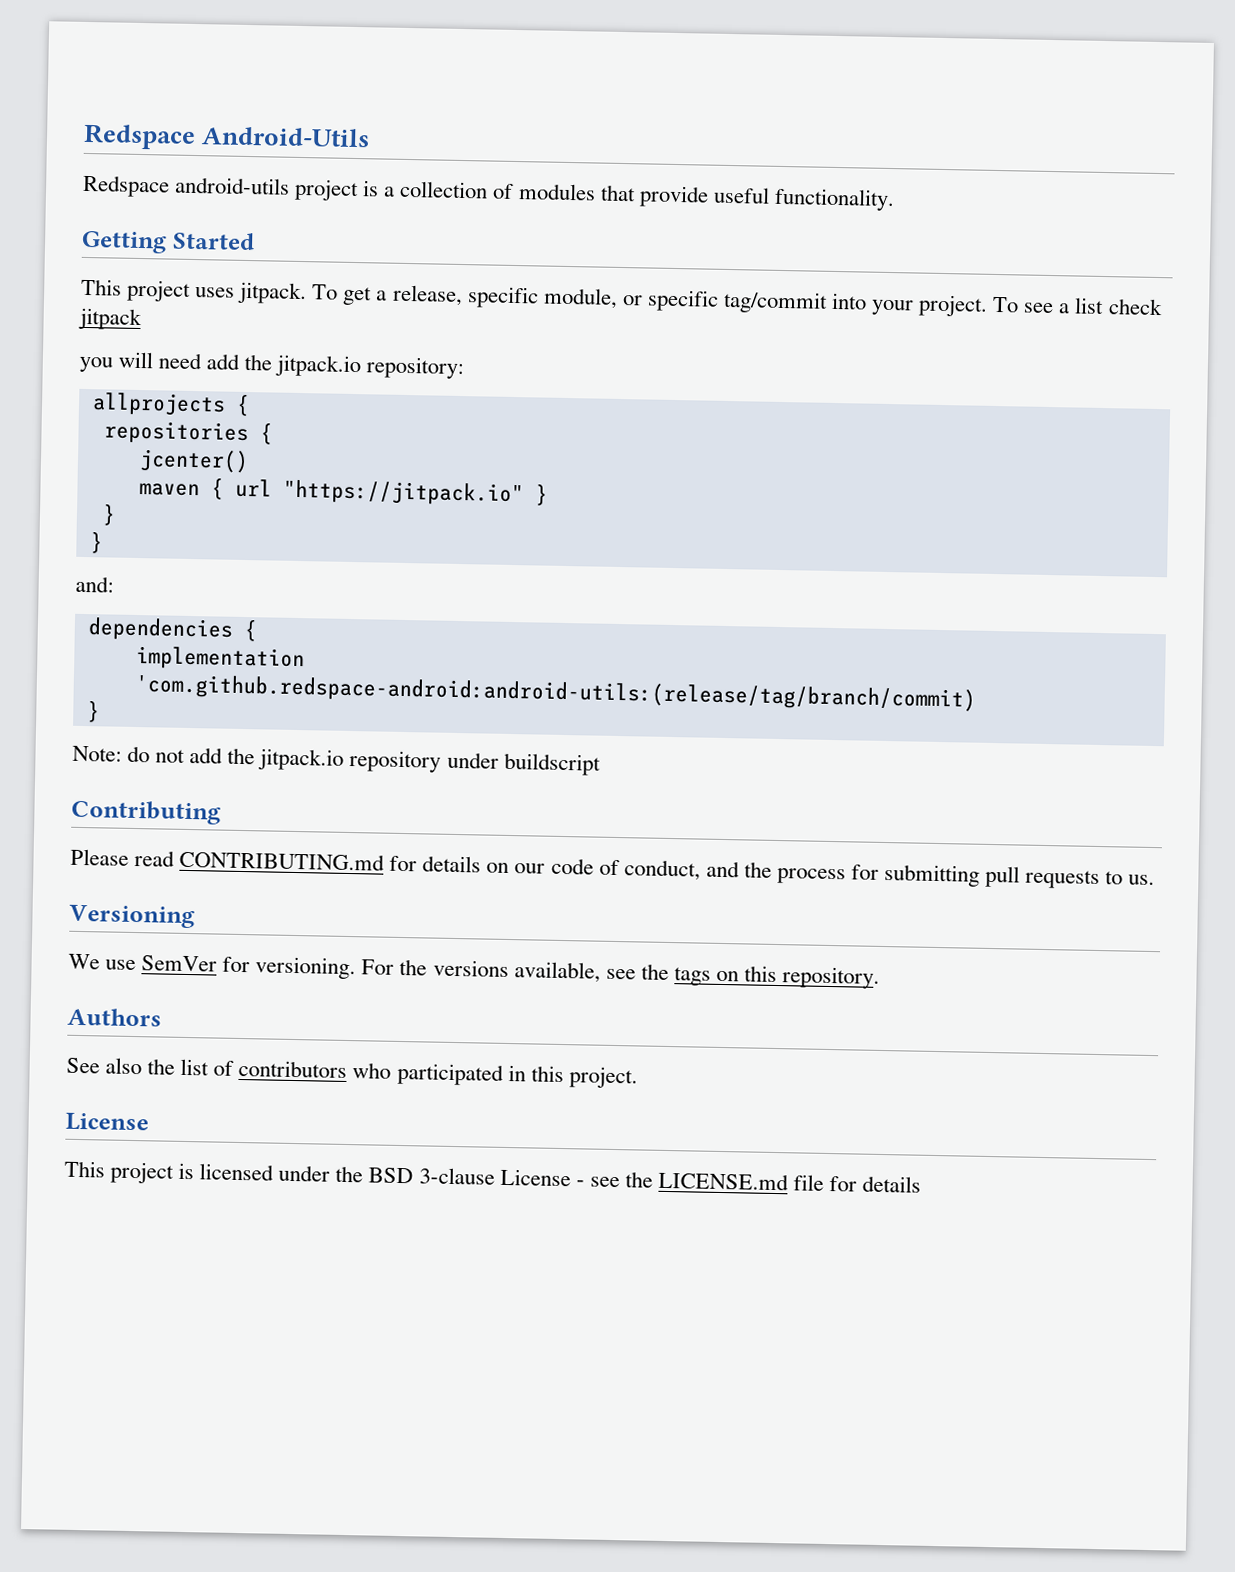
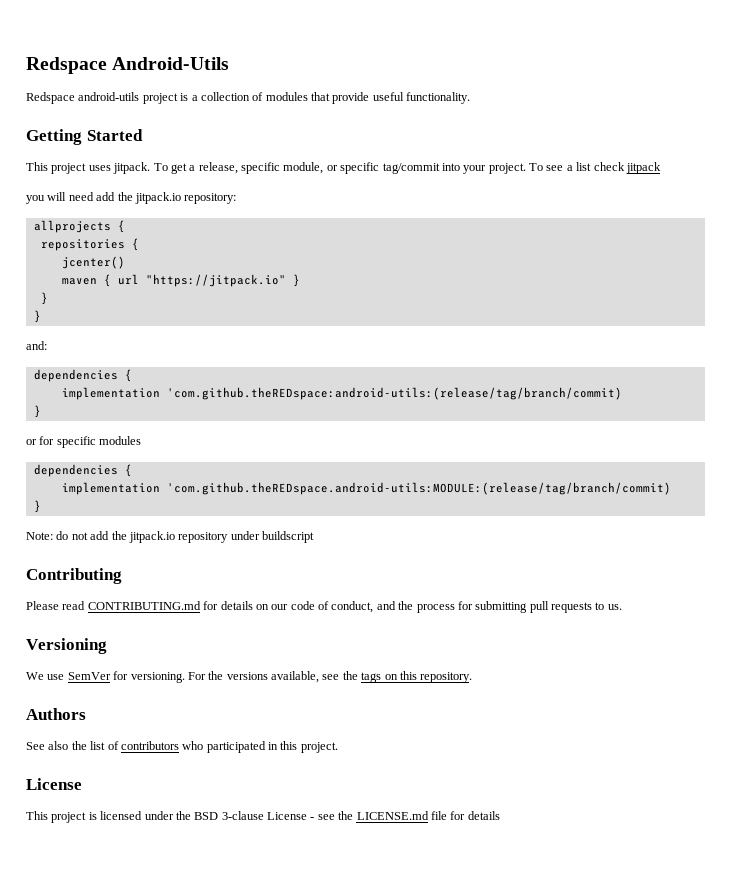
- implementation 'com.github.redspace-android:android-utils:(release/tag/branch/commit)
+ implementation 'com.github.theREDspace:android-utils:(release/tag/branch/commit)
+ }
+ or for specific modules
+ dependencies {
+ implementation 'com.github.theREDspace.android-utils:MODULE:(release/tag/branch/commit)

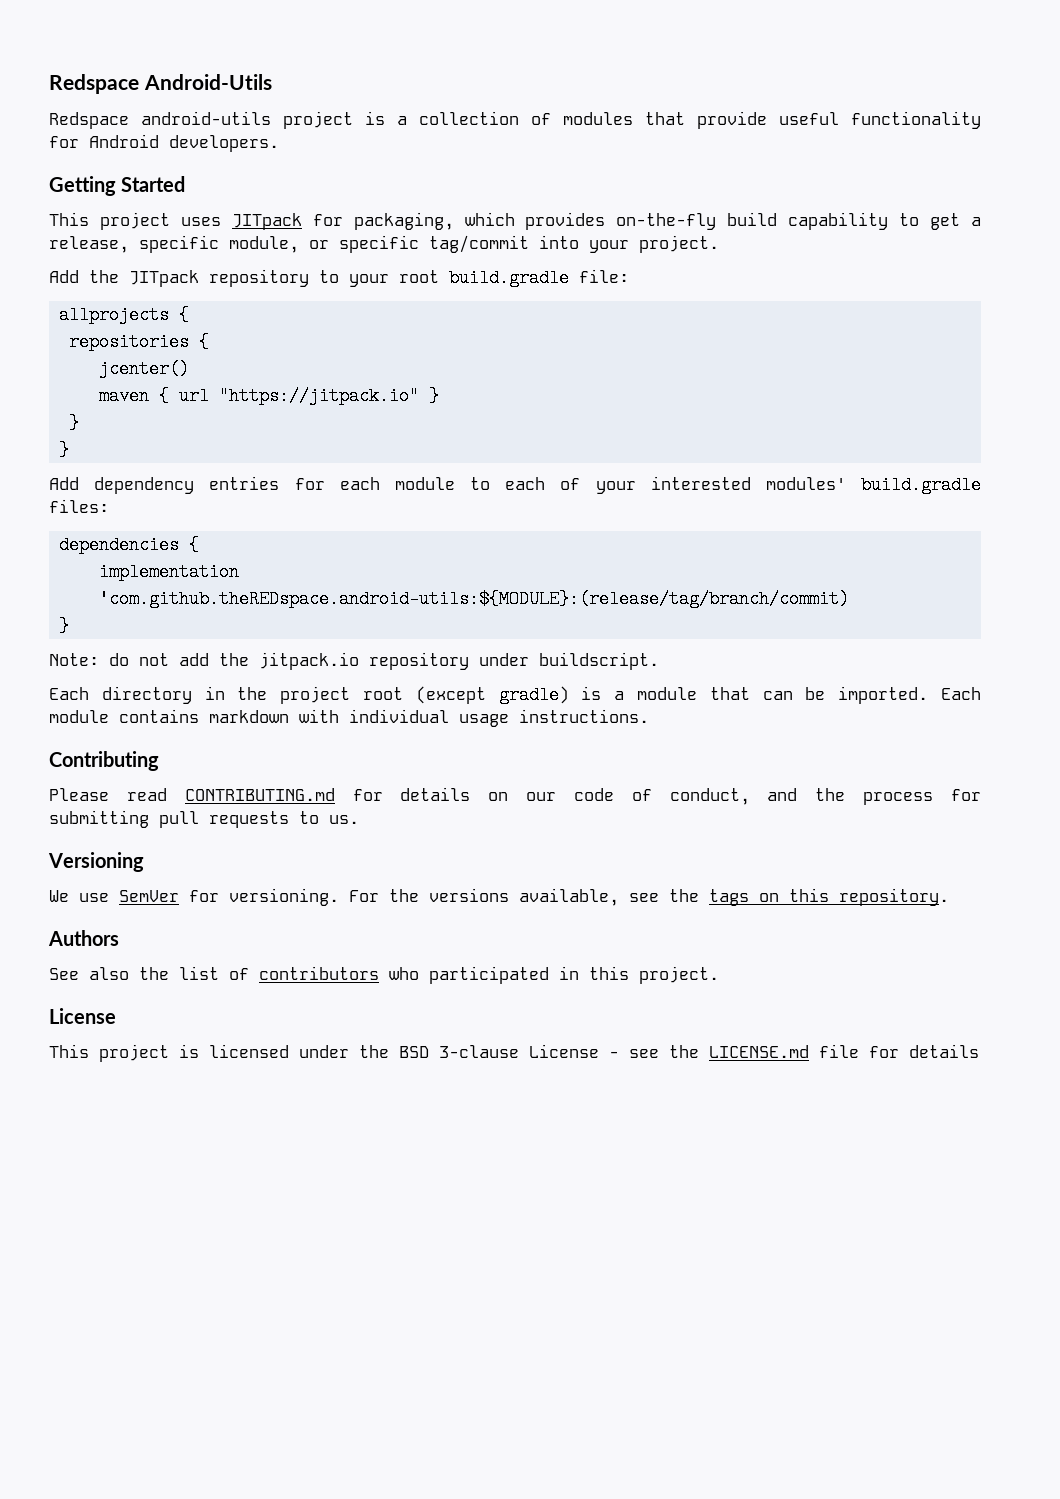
- Redspace android-utils project is a collection of modules that provide useful functionality.
+ Redspace android-utils project is a collection of modules that provide useful functionality for Android developers.
- This project uses jitpack. To get a release, specific module, or specific tag/commit into your project. To see a list check jitpack
- you will need add the jitpack.io repository:
+ This project uses JITpack for packaging, which provides on-the-fly build capability to get a release, specific module, or specific tag/commit into your project.
+ Add the JITpack repository to your root build.gradle file:
- and:
+ Add dependency entries for each module to each of your interested modules' build.gradle files:
  dependencies {
- implementation 'com.github.theREDspace:android-utils:(release/tag/branch/commit)
- }
- or for specific modules
- dependencies {
- implementation 'com.github.theREDspace.android-utils:MODULE:(release/tag/branch/commit)
+ implementation 'com.github.theREDspace.android-utils:${MODULE}:(release/tag/branch/commit)
- Note: do not add the jitpack.io repository under buildscript
+ Note: do not add the jitpack.io repository under buildscript.
+ Each directory in the project root (except gradle) is a module that can be imported. Each module contains markdown with individual usage instructions.

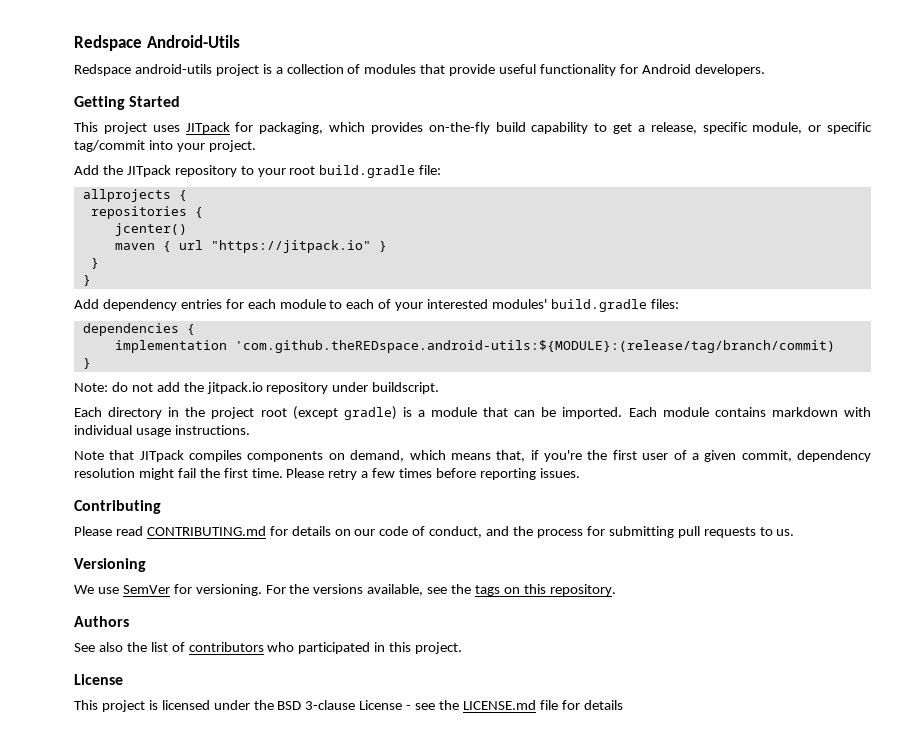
+ Note that JITpack compiles components on demand, which means that, if you're the first user of a given commit, dependency resolution might fail the first time. Please retry a few times before reporting issues.

